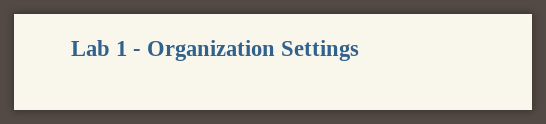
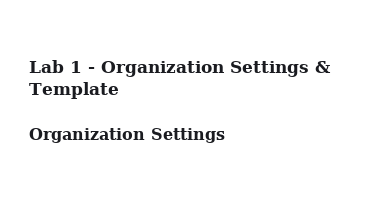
- Lab 1 - Organization Settings
+ Lab 1 - Organization Settings & Template
+ Organization Settings

